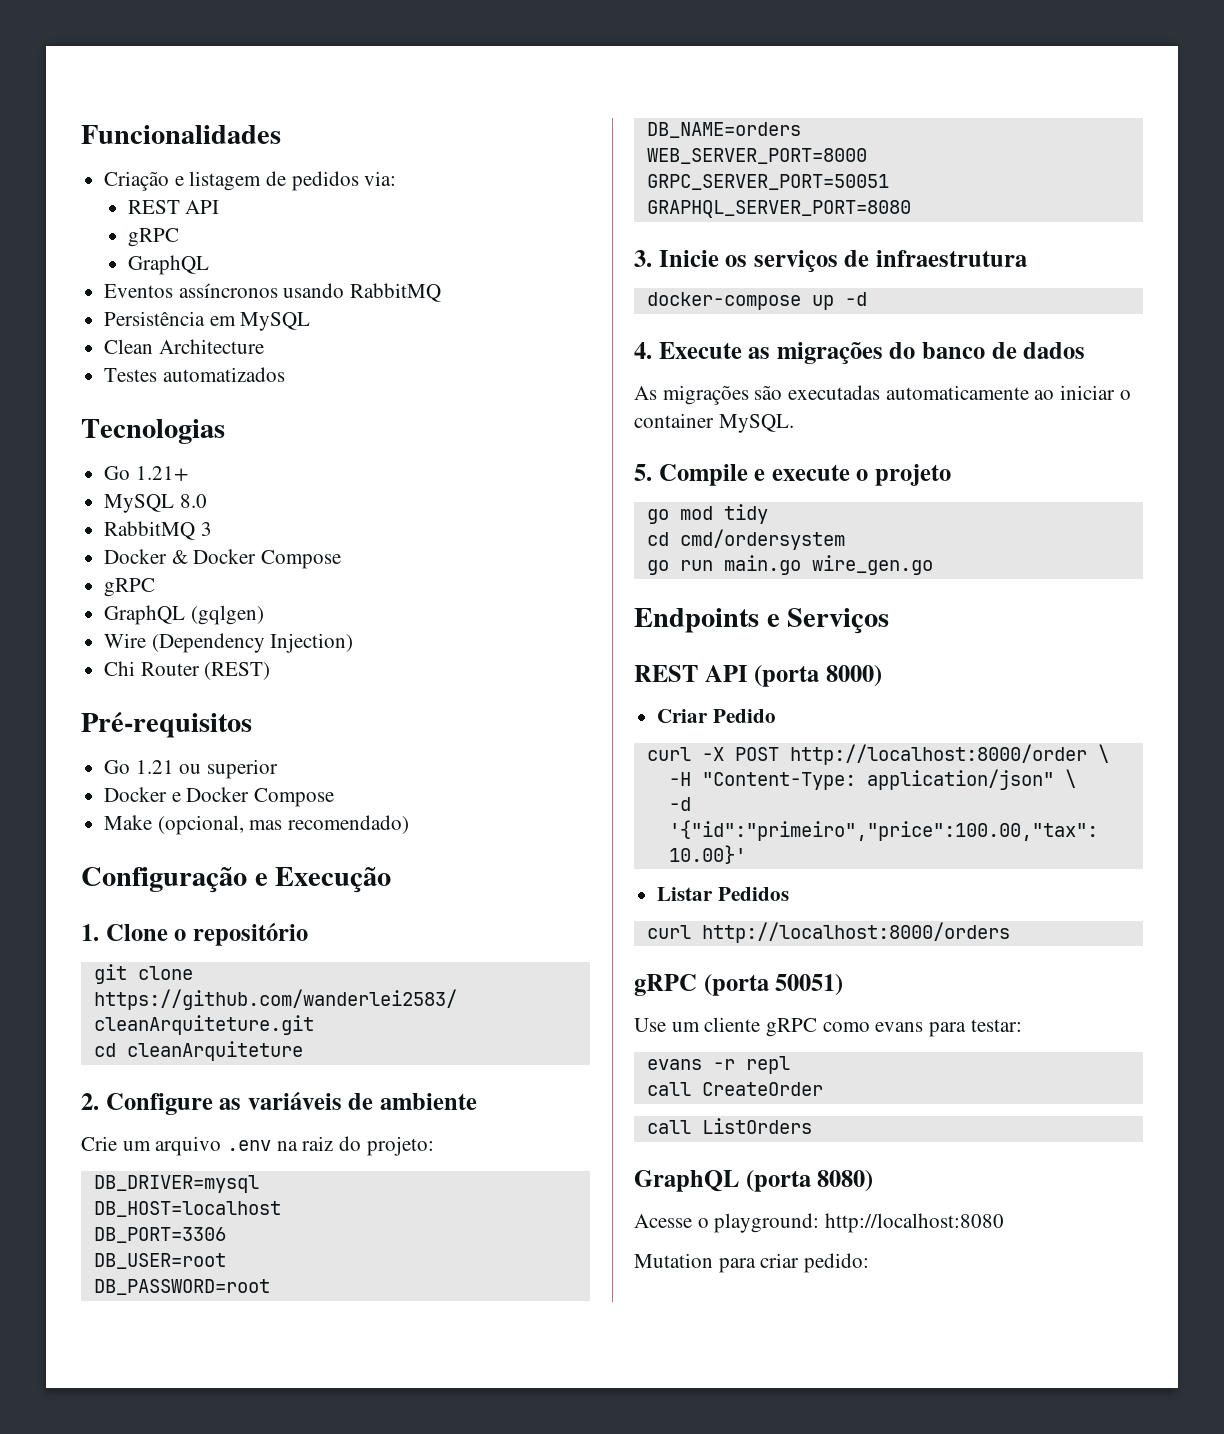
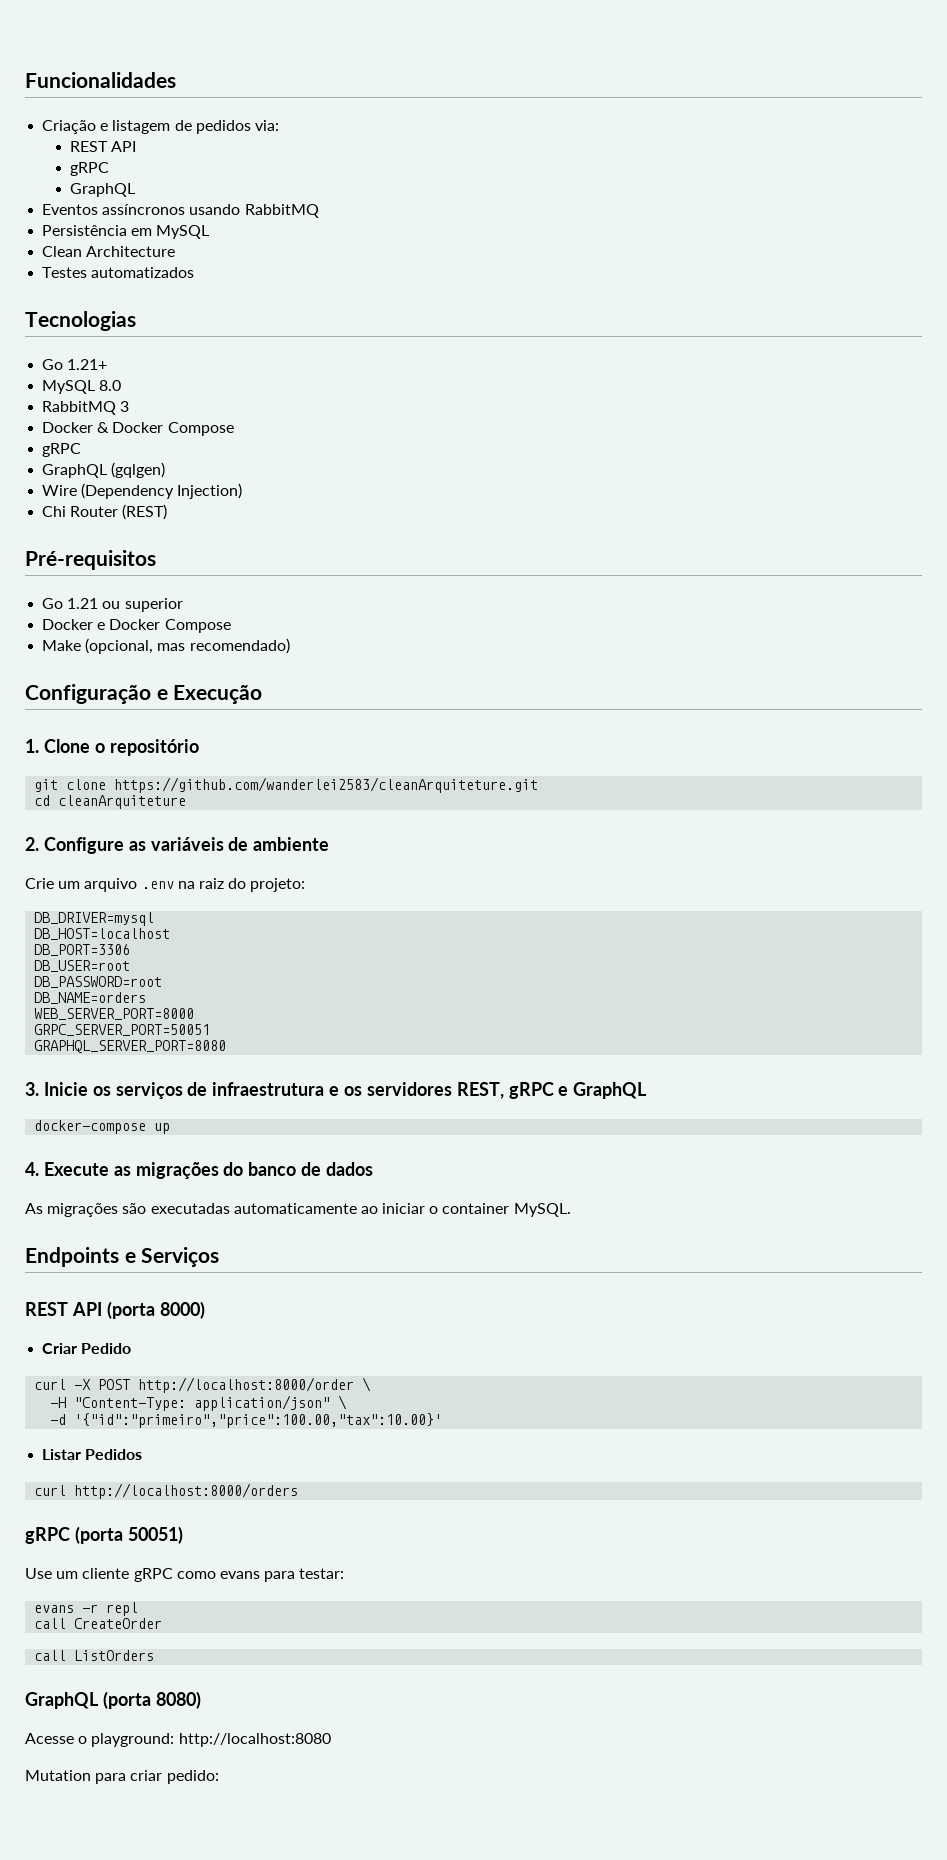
- 3. Inicie os serviços de infraestrutura
+ 3. Inicie os serviços de infraestrutura e os servidores REST, gRPC e GraphQL
- docker-compose up -d
+ docker-compose up
- 5. Compile e execute o projeto
- go mod tidy
- cd cmd/ordersystem
- go run main.go wire_gen.go

